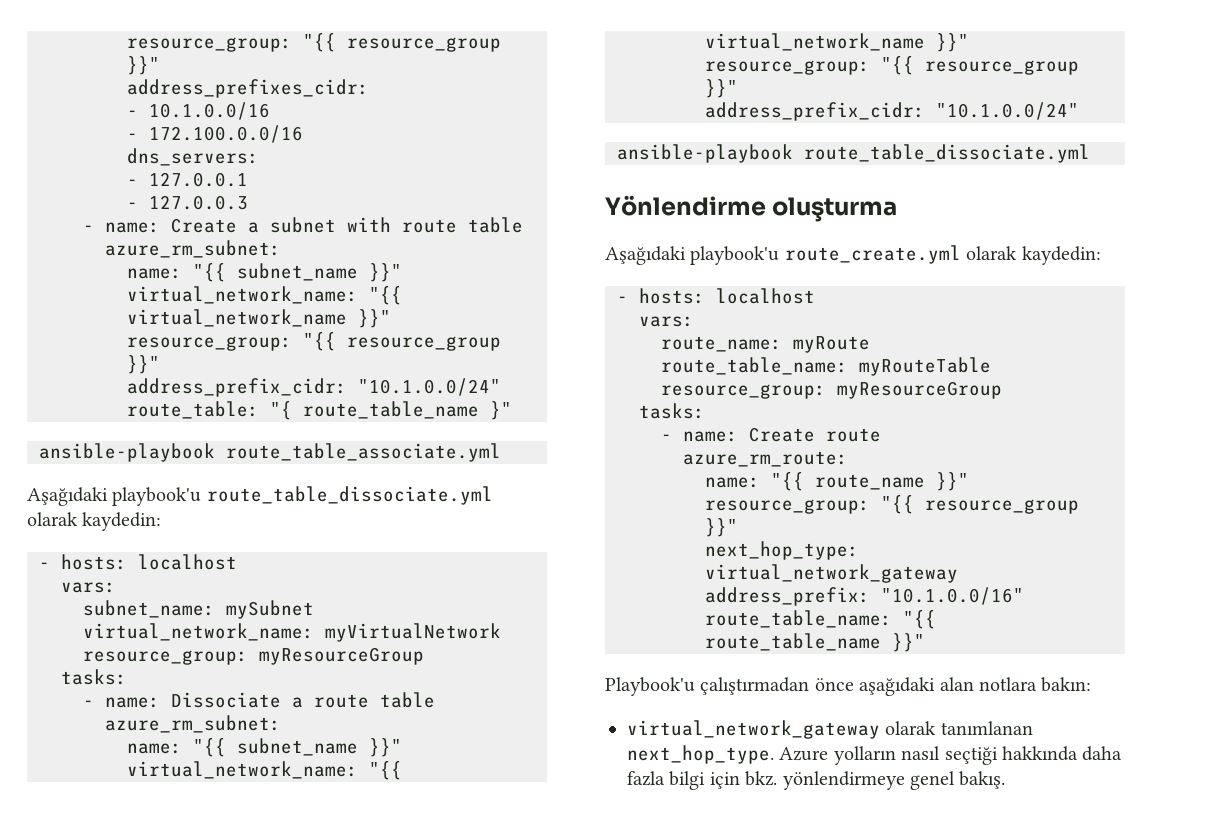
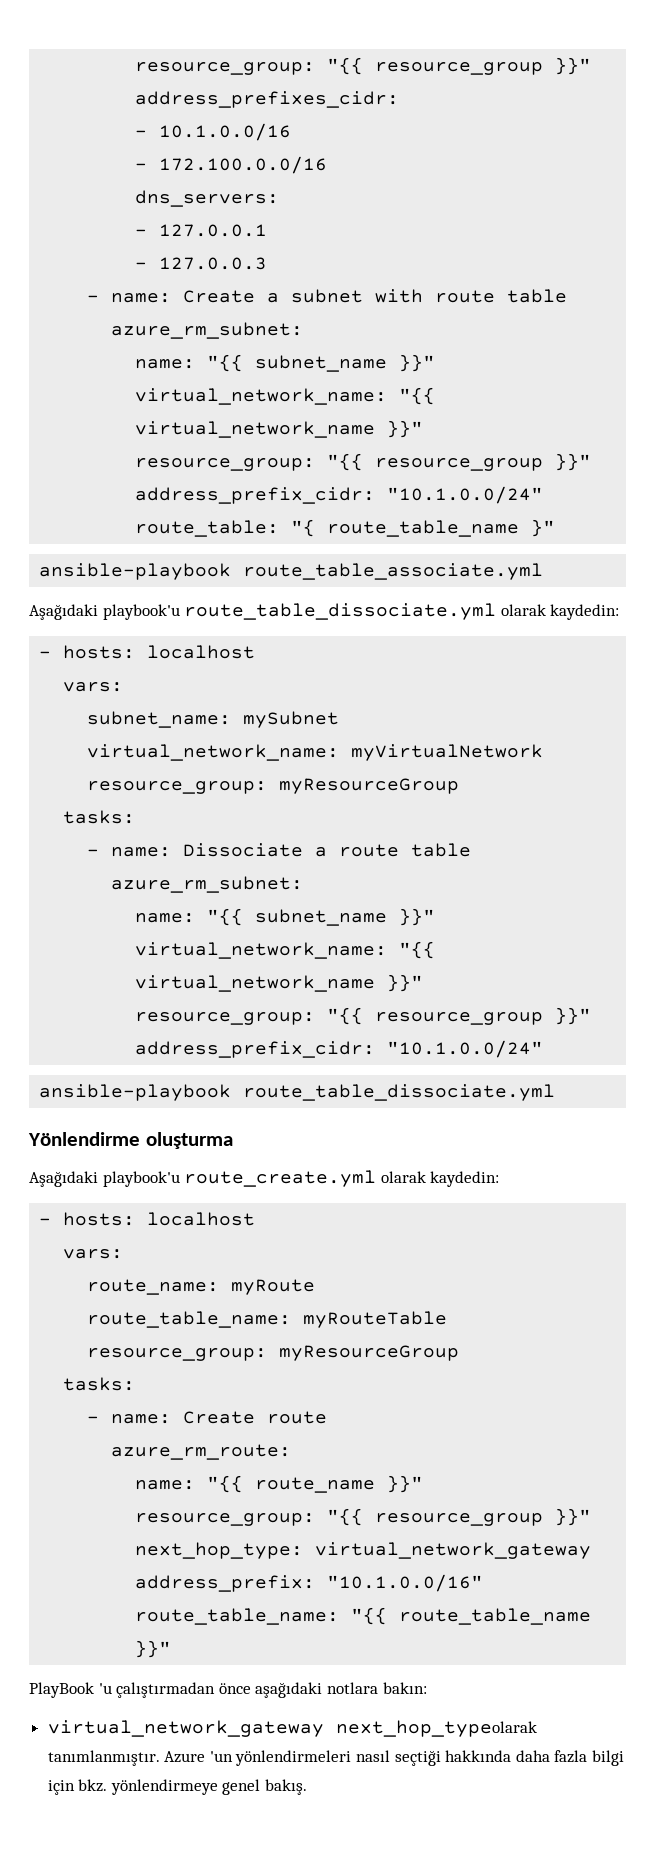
- Playbook'u çalıştırmadan önce aşağıdaki alan notlara bakın:
+ PlayBook 'u çalıştırmadan önce aşağıdaki notlara bakın:
- virtual_network_gateway olarak tanımlanan next_hop_type. Azure yolların nasıl seçtiği hakkında daha fazla bilgi için bkz. yönlendirmeye genel bakış.
+ virtual_network_gateway next_hop_typeolarak tanımlanmıştır. Azure 'un yönlendirmeleri nasıl seçtiği hakkında daha fazla bilgi için bkz. yönlendirmeye genel bakış.

